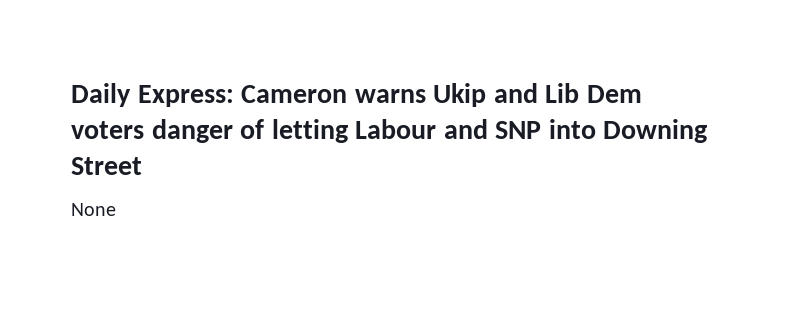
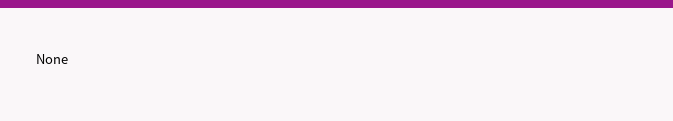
- Daily Express: Cameron warns Ukip and Lib Dem voters danger of letting Labour and SNP into Downing Street

